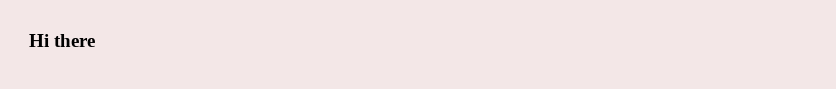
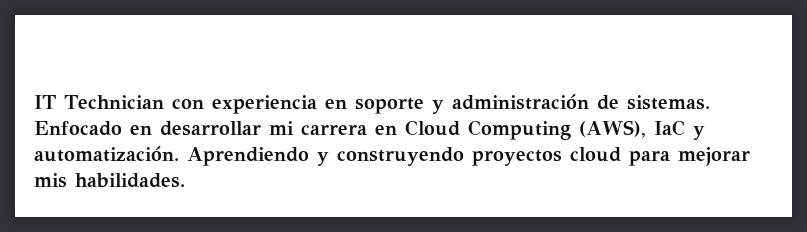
- Hi there
+ IT Technician con experiencia en soporte y administración de sistemas. Enfocado en desarrollar mi carrera en Cloud Computing (AWS), IaC y automatización. Aprendiendo y construyendo proyectos cloud para mejorar mis habilidades.

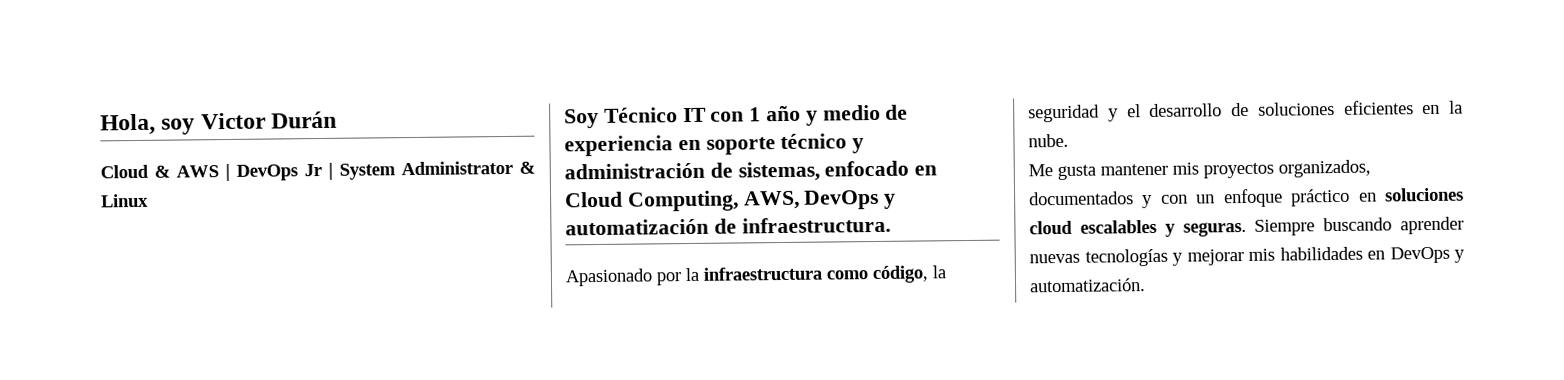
- IT Technician con experiencia en soporte y administración de sistemas. Enfocado en desarrollar mi carrera en Cloud Computing (AWS), IaC y automatización. Aprendiendo y construyendo proyectos cloud para mejorar mis habilidades.
+ Hola, soy Victor Durán
+ Cloud & AWS | DevOps Jr | System Administrator & Linux
+ Soy Técnico IT con 1 año y medio de experiencia en soporte técnico y administración de sistemas, enfocado en Cloud Computing, AWS, DevOps y automatización de infraestructura.
+ Apasionado por la infraestructura como código, la seguridad y el desarrollo de soluciones eficientes en la nube.
+ Me gusta mantener mis proyectos organizados, documentados y con un enfoque práctico en soluciones cloud escalables y seguras. Siempre buscando aprender nuevas tecnologías y mejorar mis habilidades en DevOps y automatización.

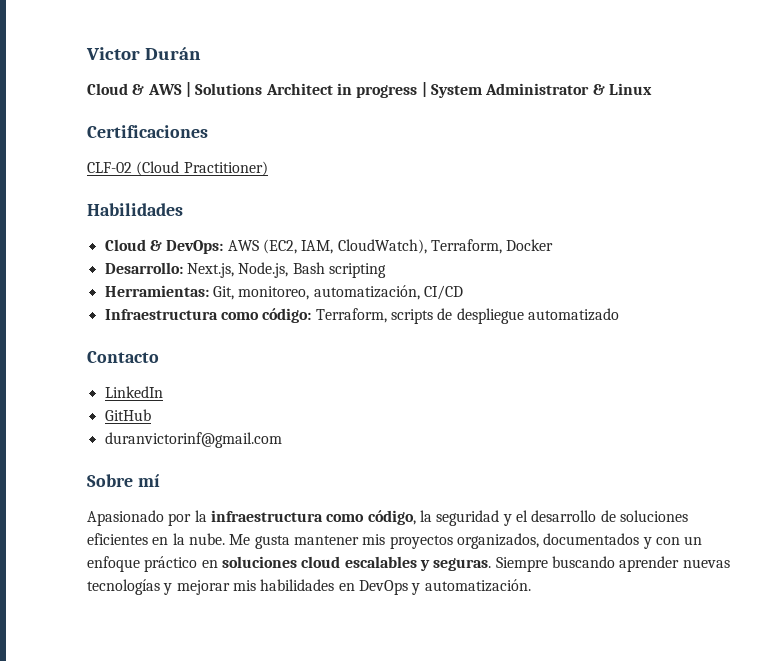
- Hola, soy Victor Durán
+ Victor Durán
- Cloud & AWS | DevOps Jr | System Administrator & Linux
+ Cloud & AWS | Solutions Architect in progress | System Administrator & Linux
- Soy Técnico IT con 1 año y medio de experiencia en soporte técnico y administración de sistemas, enfocado en Cloud Computing, AWS, DevOps y automatización de infraestructura.
+ Certificaciones
+ CLF-02 (Cloud Practitioner)
+ Habilidades
+ Cloud & DevOps: AWS (EC2, IAM, CloudWatch), Terraform, Docker
+ Desarrollo: Next.js, Node.js, Bash scripting
+ Herramientas: Git, monitoreo, automatización, CI/CD
+ Infraestructura como código: Terraform, scripts de despliegue automatizado
+ Contacto
+ LinkedIn
+ GitHub
+ duranvictorinf@gmail.com
+ Sobre mí
- Apasionado por la infraestructura como código, la seguridad y el desarrollo de soluciones eficientes en la nube.
- Me gusta mantener mis proyectos organizados, documentados y con un enfoque práctico en soluciones cloud escalables y seguras.
+ Apasionado por la infraestructura como código, la seguridad y el desarrollo de soluciones eficientes en la nube. Me gusta mantener mis proyectos organizados, documentados y con un enfoque práctico en soluciones cloud escalables y seguras.

